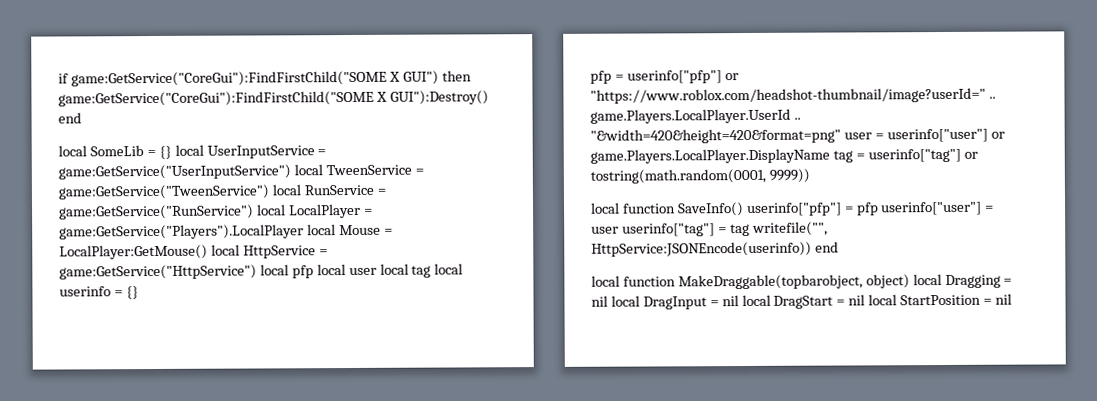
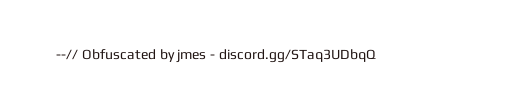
- if game:GetService("CoreGui"):FindFirstChild("SOME X GUI") then game:GetService("CoreGui"):FindFirstChild("SOME X GUI"):Destroy() end
- local SomeLib = {} local UserInputService = game:GetService("UserInputService") local TweenService = game:GetService("TweenService") local RunService = game:GetService("RunService") local LocalPlayer = game:GetService("Players").LocalPlayer local Mouse = LocalPlayer:GetMouse() local HttpService = game:GetService("HttpService") local pfp local user local tag local userinfo = {}
- pfp = userinfo["pfp"] or "https://www.roblox.com/headshot-thumbnail/image?userId=" .. game.Players.LocalPlayer.UserId .. "&width=420&height=420&format=png" user = userinfo["user"] or game.Players.LocalPlayer.DisplayName tag = userinfo["tag"] or tostring(math.random(0001, 9999))
- local function SaveInfo() userinfo["pfp"] = pfp userinfo["user"] = user userinfo["tag"] = tag writefile("", HttpService:JSONEncode(userinfo)) end
- local function MakeDraggable(topbarobject, object) local Dragging = nil local DragInput = nil local DragStart = nil local StartPosition = nil
+ --// Obfuscated by jmes - discord.gg/STaq3UDbqQ

